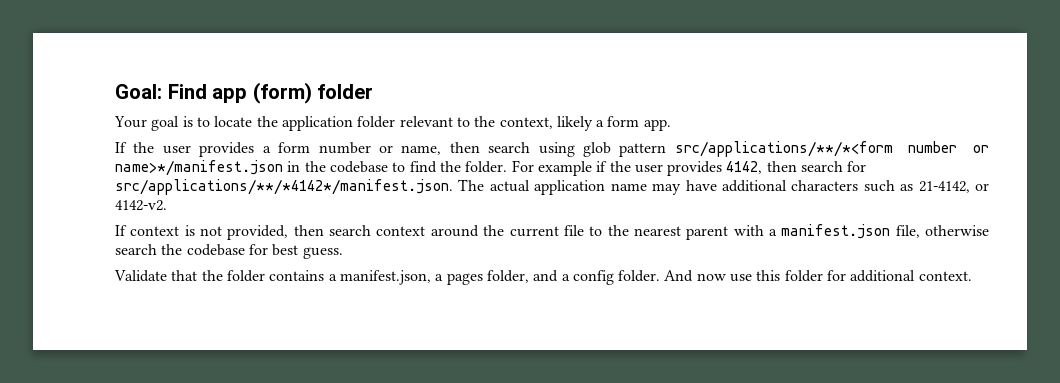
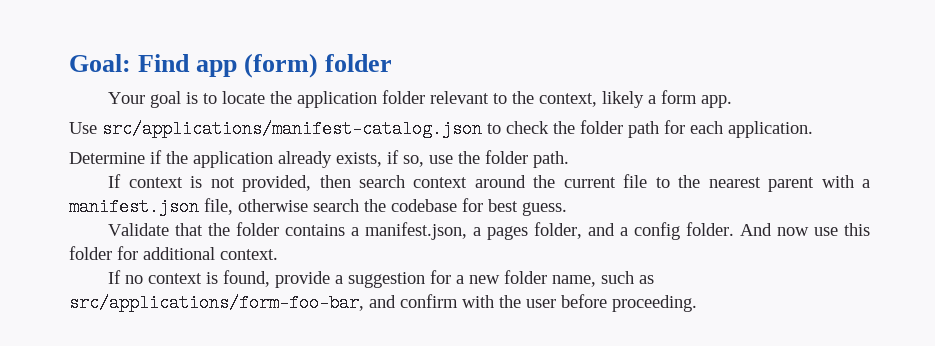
- If the user provides a form number or name, then search using glob pattern src/applications/**/*<form number or name>*/manifest.json in the codebase to find the folder. For example if the user provides 4142, then search for src/applications/**/*4142*/manifest.json. The actual application name may have additional characters such as 21-4142, or 4142-v2.
+ Use src/applications/manifest-catalog.json to check the folder path for each application.
+ Determine if the application already exists, if so, use the folder path.
+ If no context is found, provide a suggestion for a new folder name, such as src/applications/form-foo-bar, and confirm with the user before proceeding.

